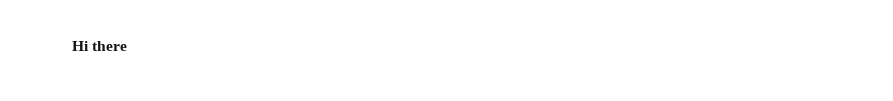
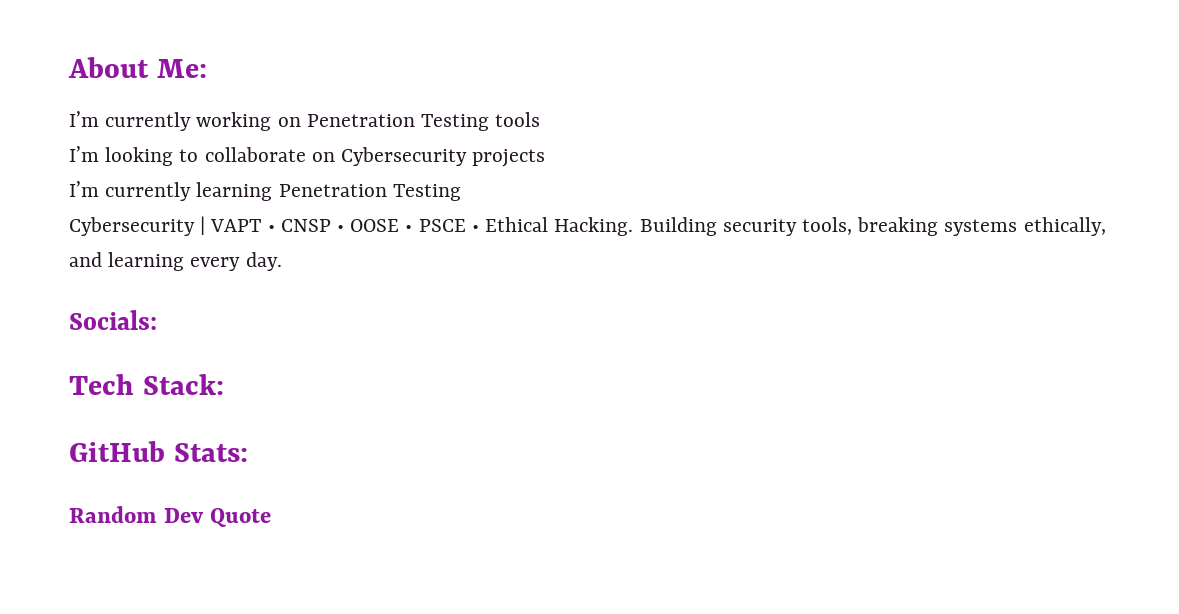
- Hi there
+ About Me:
+ I’m currently working on Penetration Testing tools
+ I’m looking to collaborate on Cybersecurity projects
+ I’m currently learning Penetration Testing
+ Cybersecurity | VAPT • CNSP • OOSE • PSCE • Ethical Hacking. Building security tools, breaking systems ethically, and learning every day.
+ Socials:
+ Tech Stack:
+ GitHub Stats:
+ Random Dev Quote

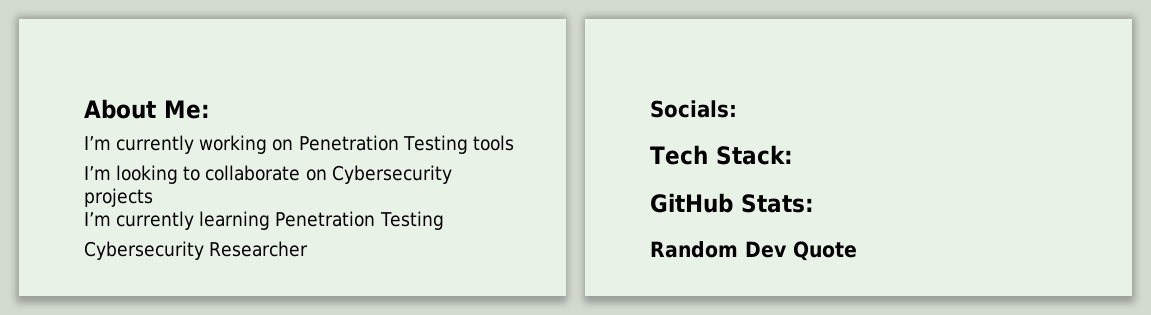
- Cybersecurity | VAPT • CNSP • OOSE • PSCE • Ethical Hacking. Building security tools, breaking systems ethically, and learning every day.
+ Cybersecurity Researcher

